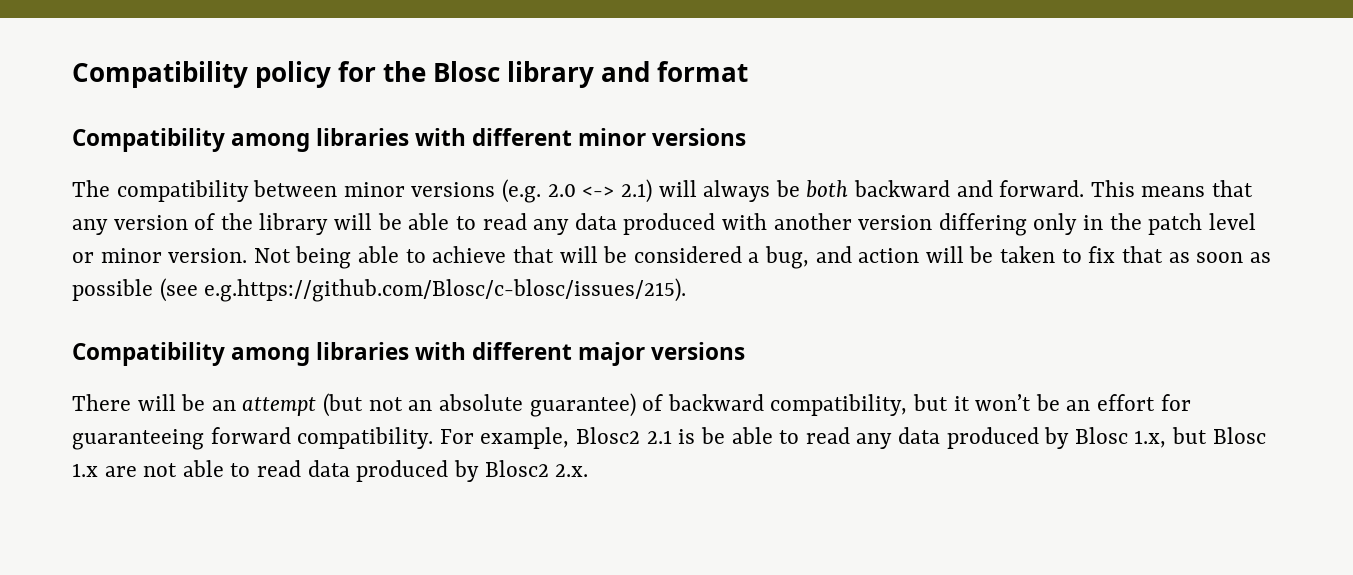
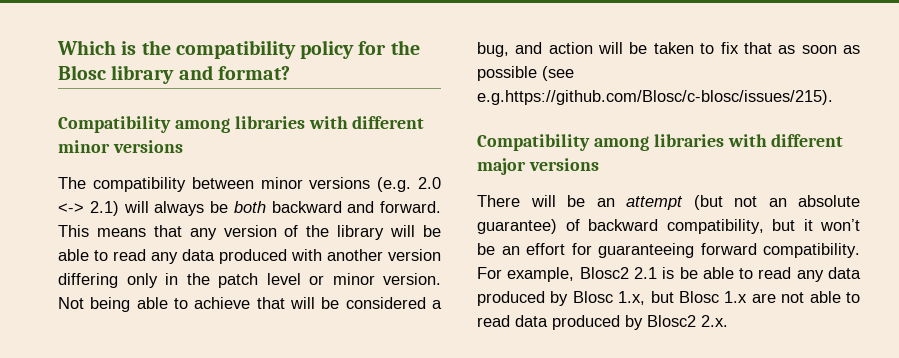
- Compatibility policy for the Blosc library and format
+ Which is the compatibility policy for the Blosc library and format?

